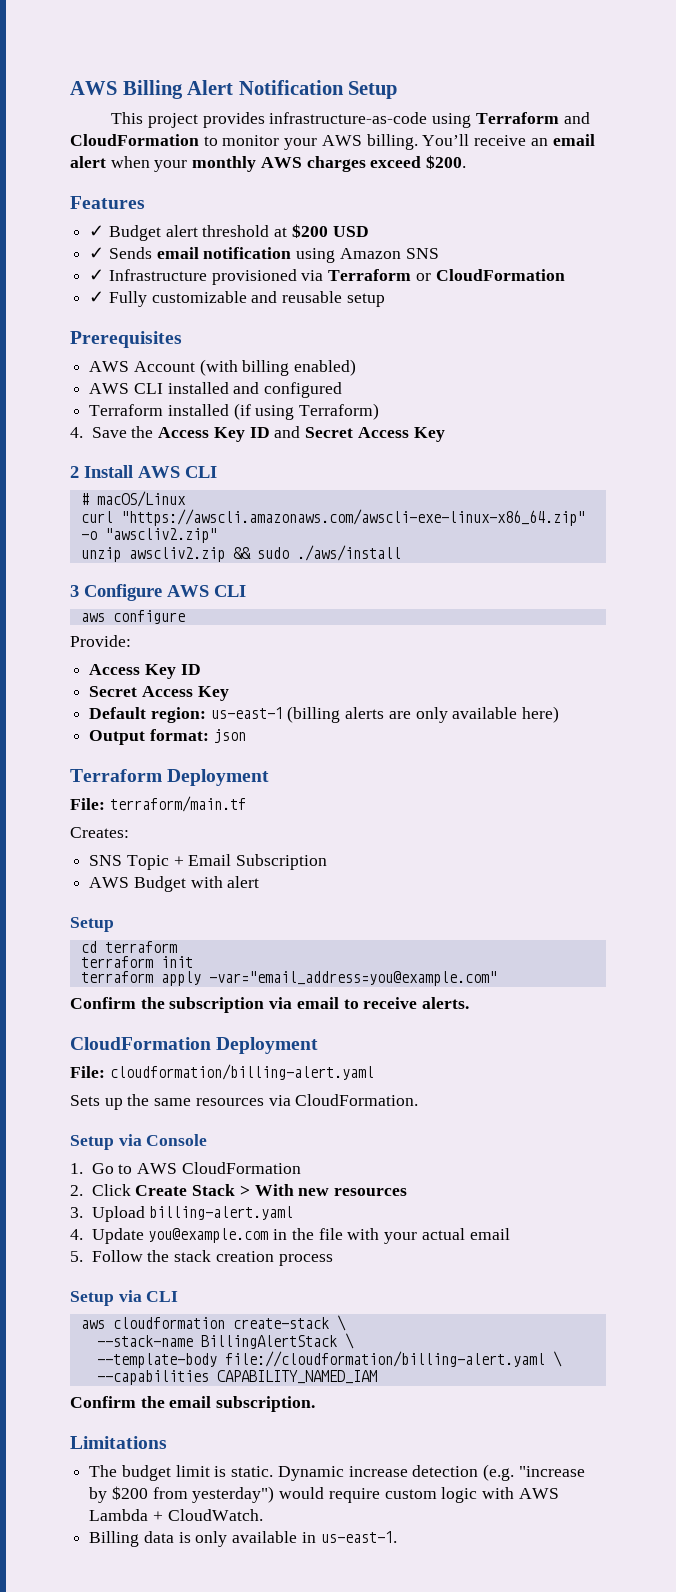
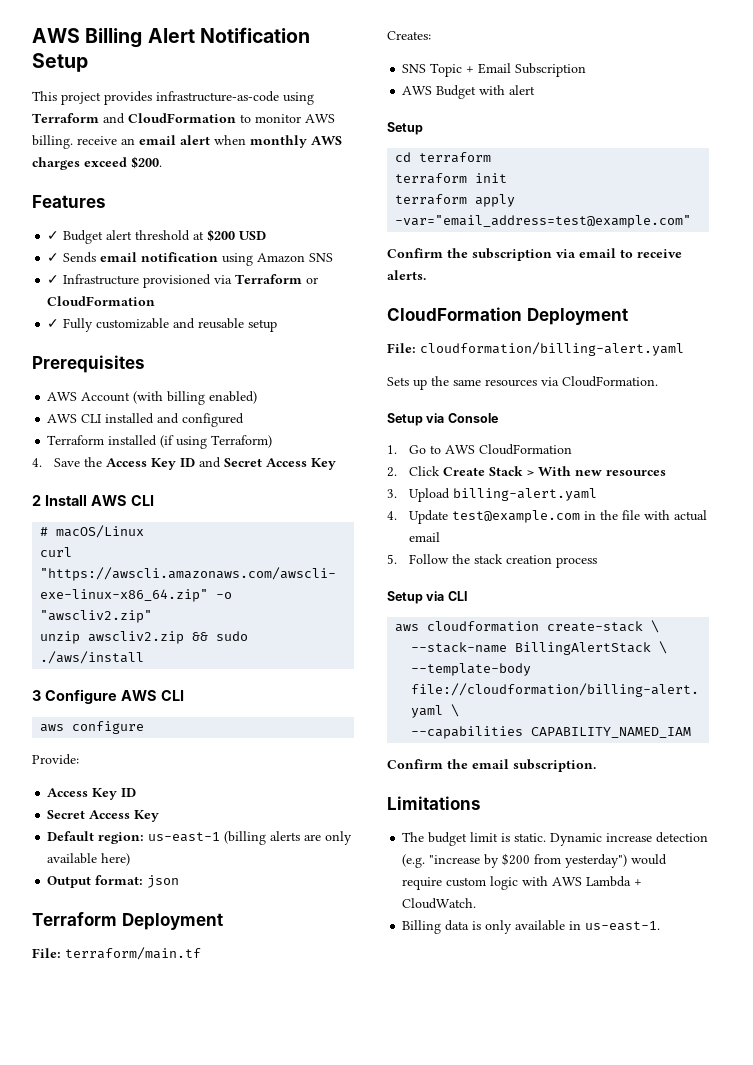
- This project provides infrastructure-as-code using Terraform and CloudFormation to monitor your AWS billing. You’ll receive an email alert when your monthly AWS charges exceed $200.
+ This project provides infrastructure-as-code using Terraform and CloudFormation to monitor AWS billing. receive an email alert when monthly AWS charges exceed $200.
- terraform apply -var="email_address=you@example.com"
+ terraform apply -var="email_address=test@example.com"
- 4. Update you@example.com in the file with your actual email
+ 4. Update test@example.com in the file with actual email

